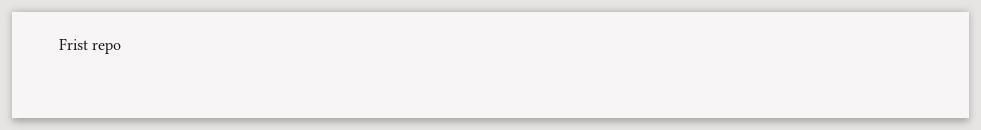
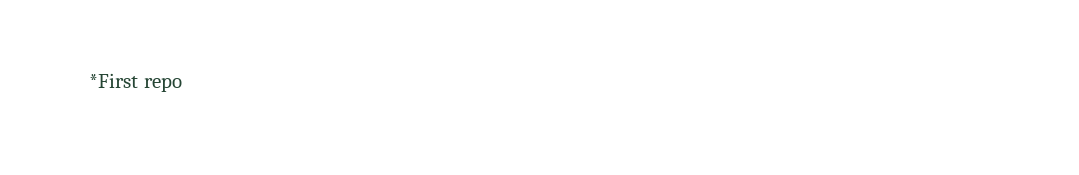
- Frist repo
+ *First repo

